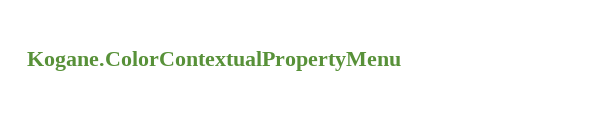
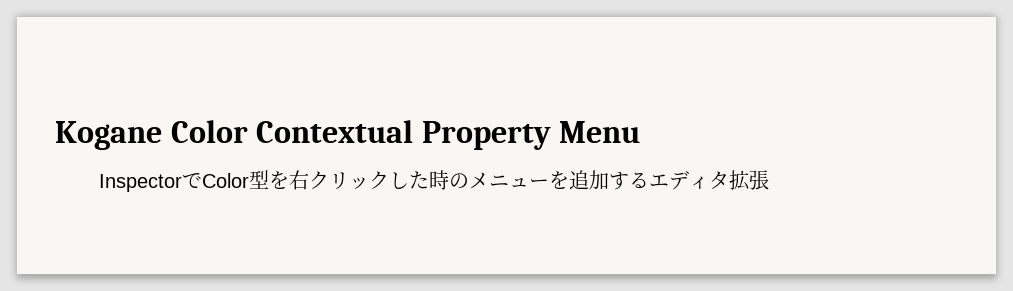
- Kogane.ColorContextualPropertyMenu
+ Kogane Color Contextual Property Menu
+ InspectorでColor型を右クリックした時のメニューを追加するエディタ拡張

